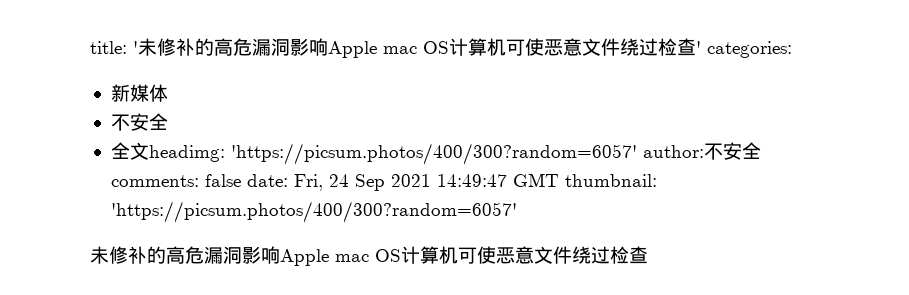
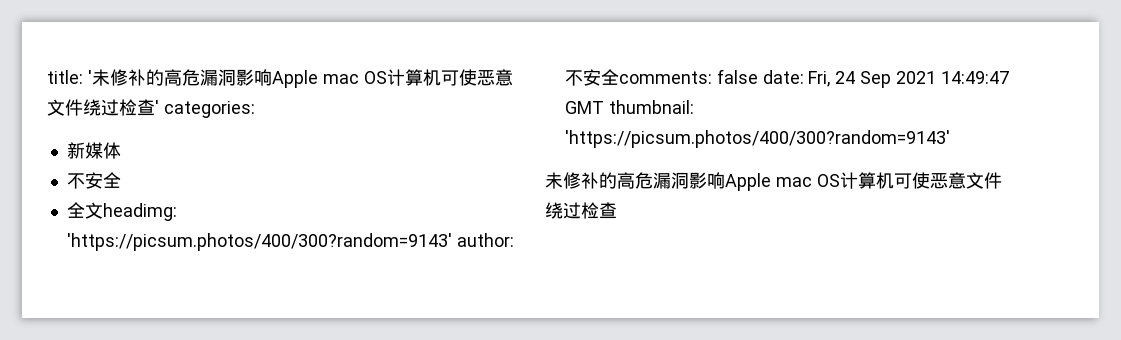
- 全文headimg: 'https://picsum.photos/400/300?random=6057' author:不安全comments: false date: Fri, 24 Sep 2021 14:49:47 GMT thumbnail: 'https://picsum.photos/400/300?random=6057'
+ 全文headimg: 'https://picsum.photos/400/300?random=9143' author:不安全comments: false date: Fri, 24 Sep 2021 14:49:47 GMT thumbnail: 'https://picsum.photos/400/300?random=9143'

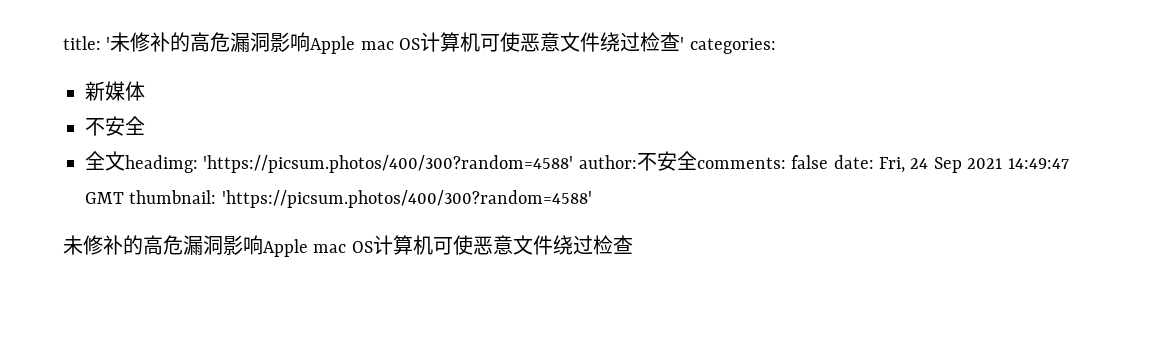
- 全文headimg: 'https://picsum.photos/400/300?random=9143' author:不安全comments: false date: Fri, 24 Sep 2021 14:49:47 GMT thumbnail: 'https://picsum.photos/400/300?random=9143'
+ 全文headimg: 'https://picsum.photos/400/300?random=4588' author:不安全comments: false date: Fri, 24 Sep 2021 14:49:47 GMT thumbnail: 'https://picsum.photos/400/300?random=4588'

